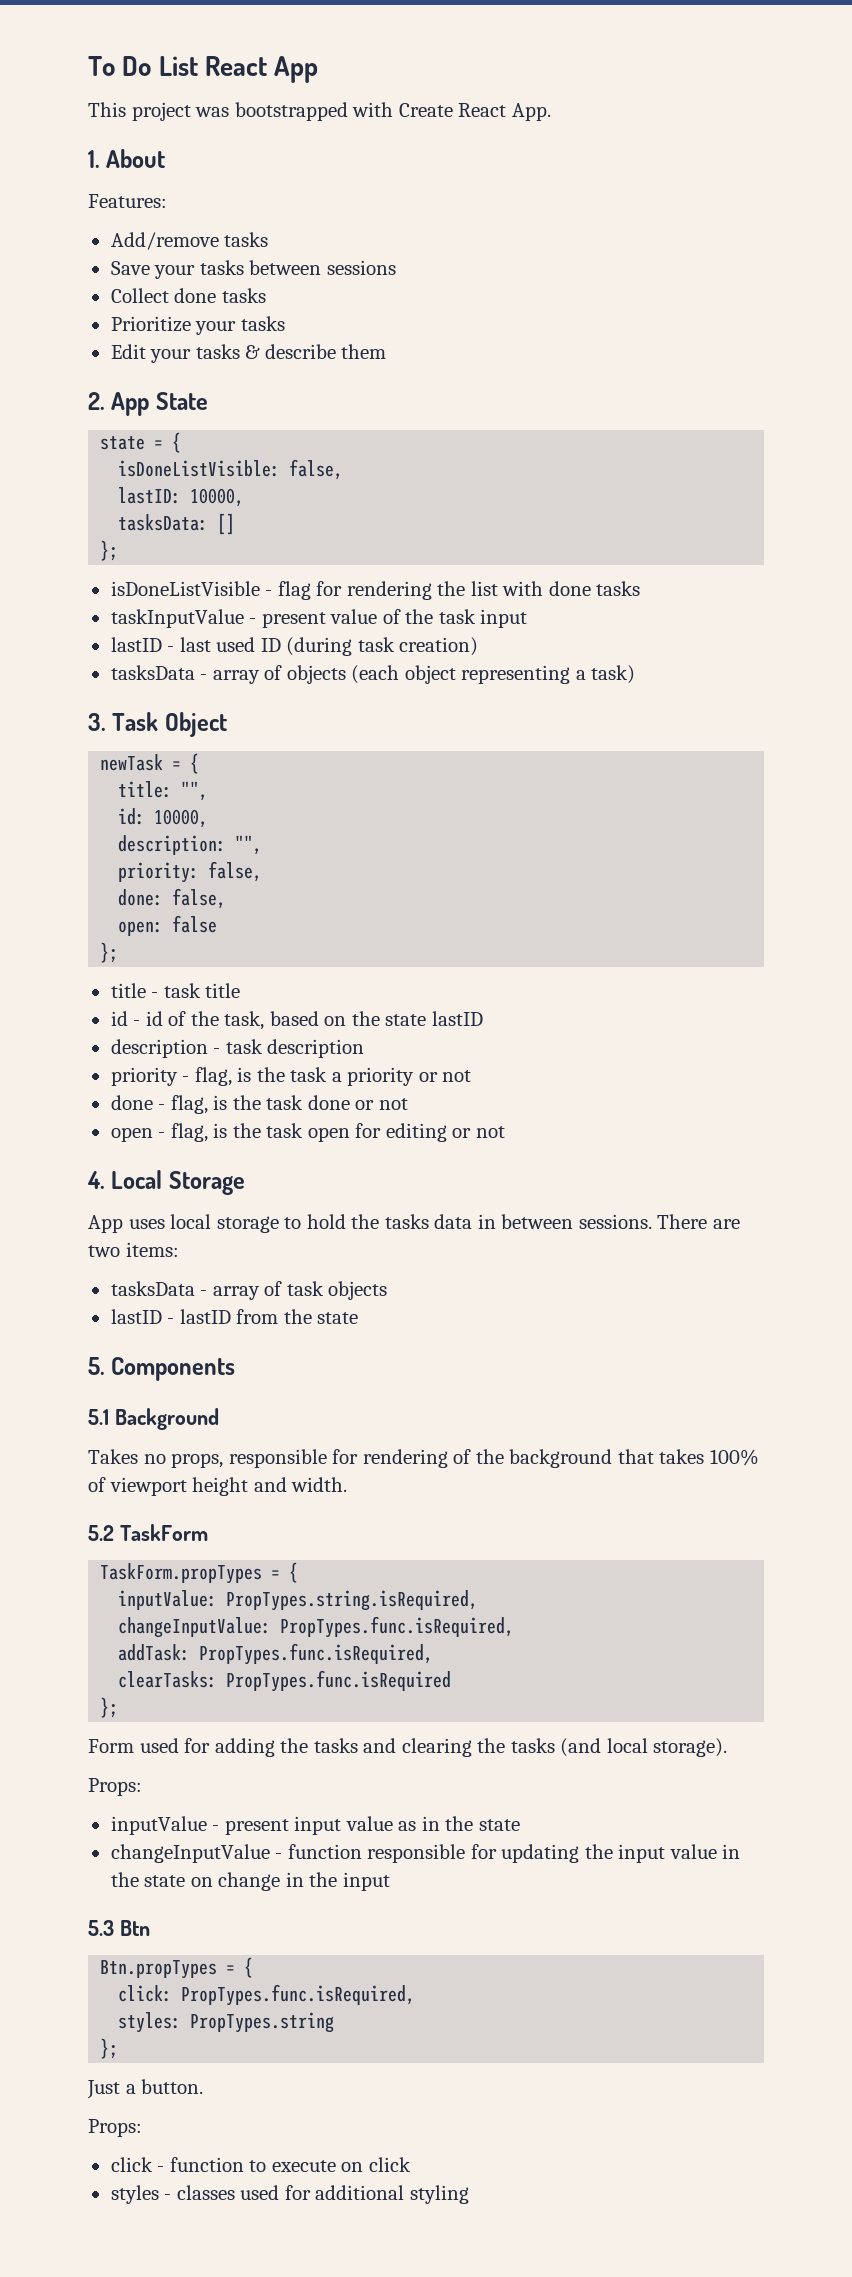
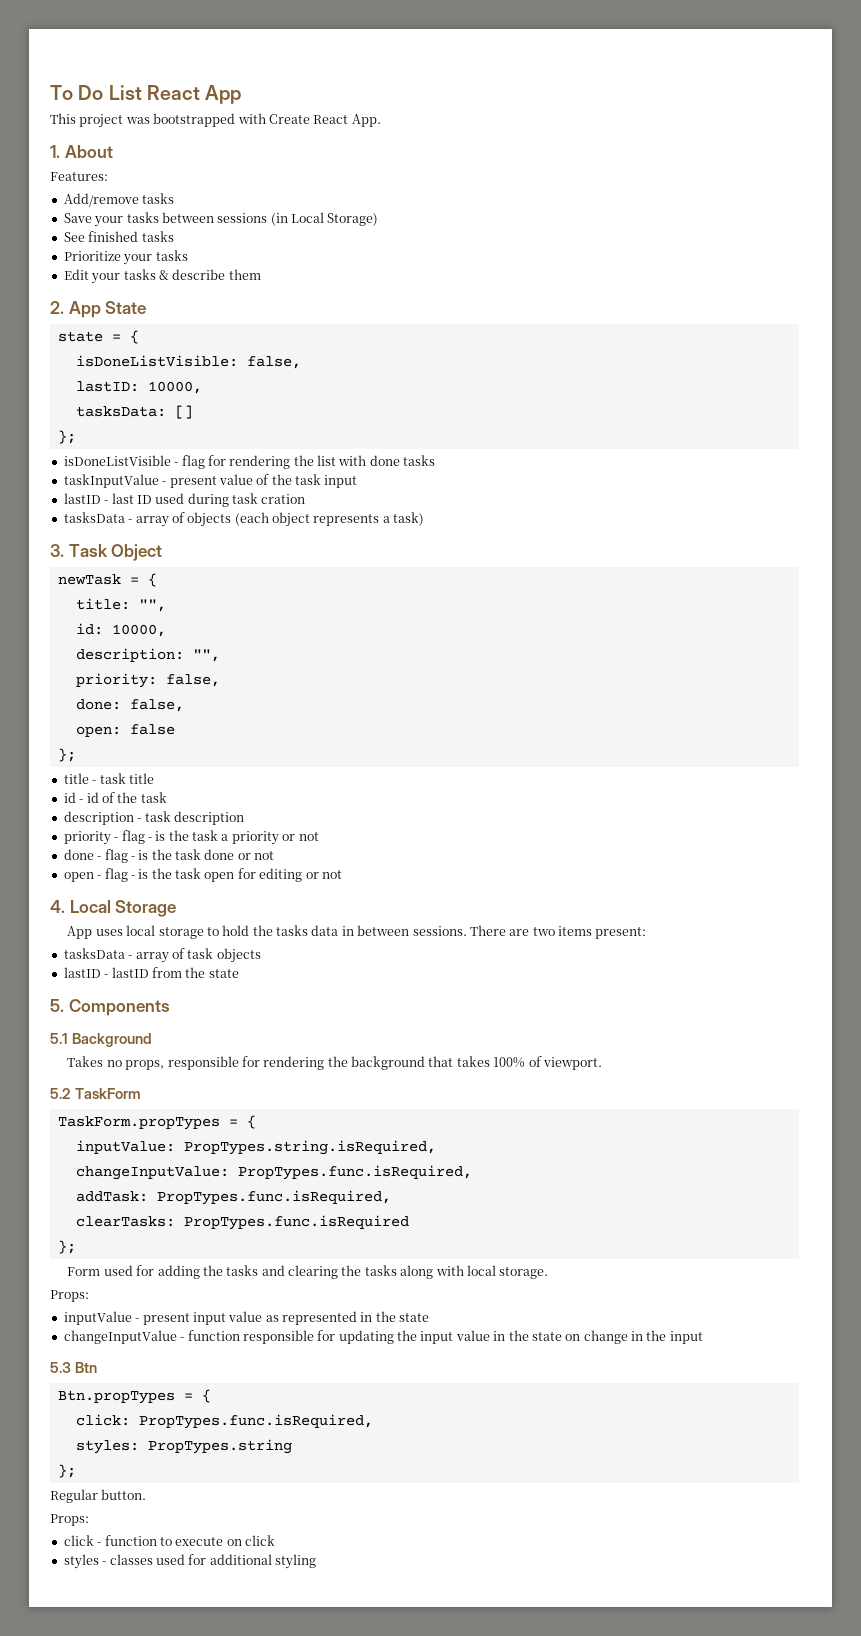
- Save your tasks between sessions
- Collect done tasks
+ Save your tasks between sessions (in Local Storage)
+ See finished tasks
- lastID - last used ID (during task creation)
+ lastID - last ID used during task cration
- tasksData - array of objects (each object representing a task)
+ tasksData - array of objects (each object represents a task)
- id - id of the task, based on the state lastID
+ id - id of the task
- priority - flag, is the task a priority or not
+ priority - flag - is the task a priority or not
- done - flag, is the task done or not
+ done - flag - is the task done or not
- open - flag, is the task open for editing or not
+ open - flag - is the task open for editing or not
- There are two items:
+ There are two items present:
- Takes no props, responsible for rendering of the background that takes 100% of viewport height and width.
+ Takes no props, responsible for rendering the background that takes 100% of viewport.
- Form used for adding the tasks and clearing the tasks (and local storage).
+ Form used for adding the tasks and clearing the tasks along with local storage.
- inputValue - present input value as in the state
+ inputValue - present input value as represented in the state
- Just a button.
+ Regular button.

